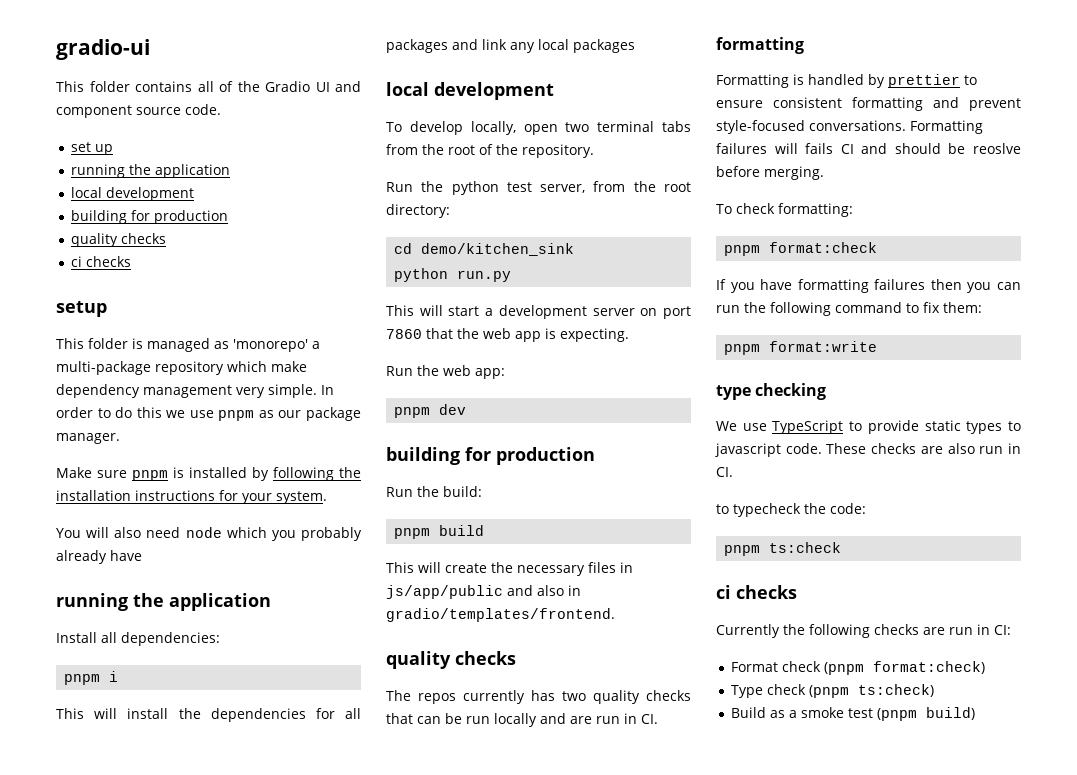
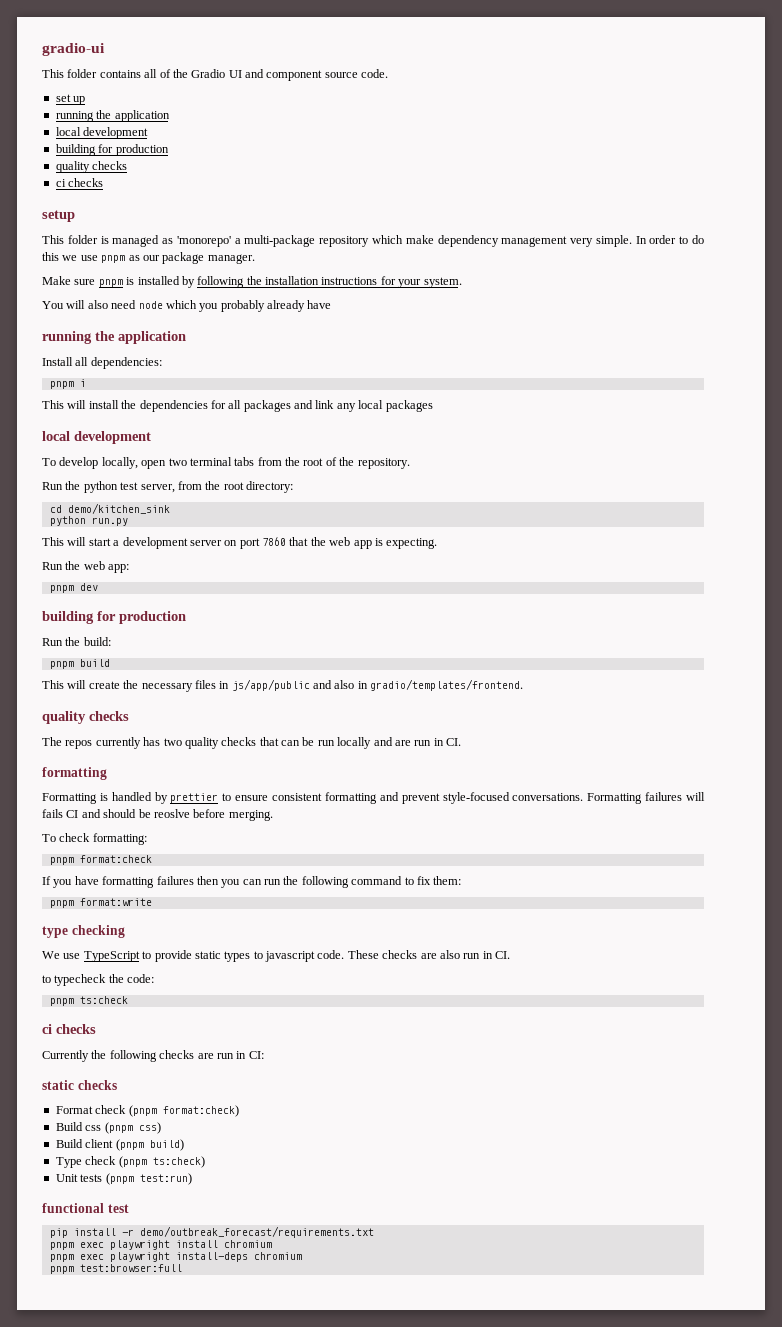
+ static checks
+ Build css (pnpm css)
+ Build client (pnpm build)
  Type check (pnpm ts:check)
- Build as a smoke test (pnpm build)
+ Unit tests (pnpm test:run)
+ functional test
+ pip install -r demo/outbreak_forecast/requirements.txt
+ pnpm exec playwright install chromium
+ pnpm exec playwright install-deps chromium
+ pnpm test:browser:full

